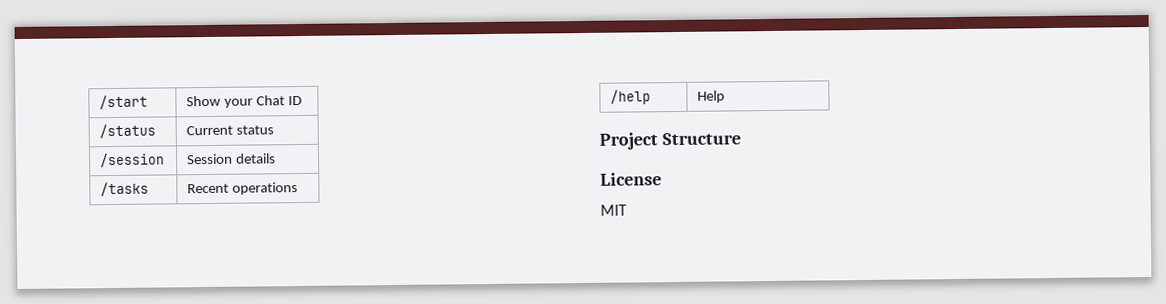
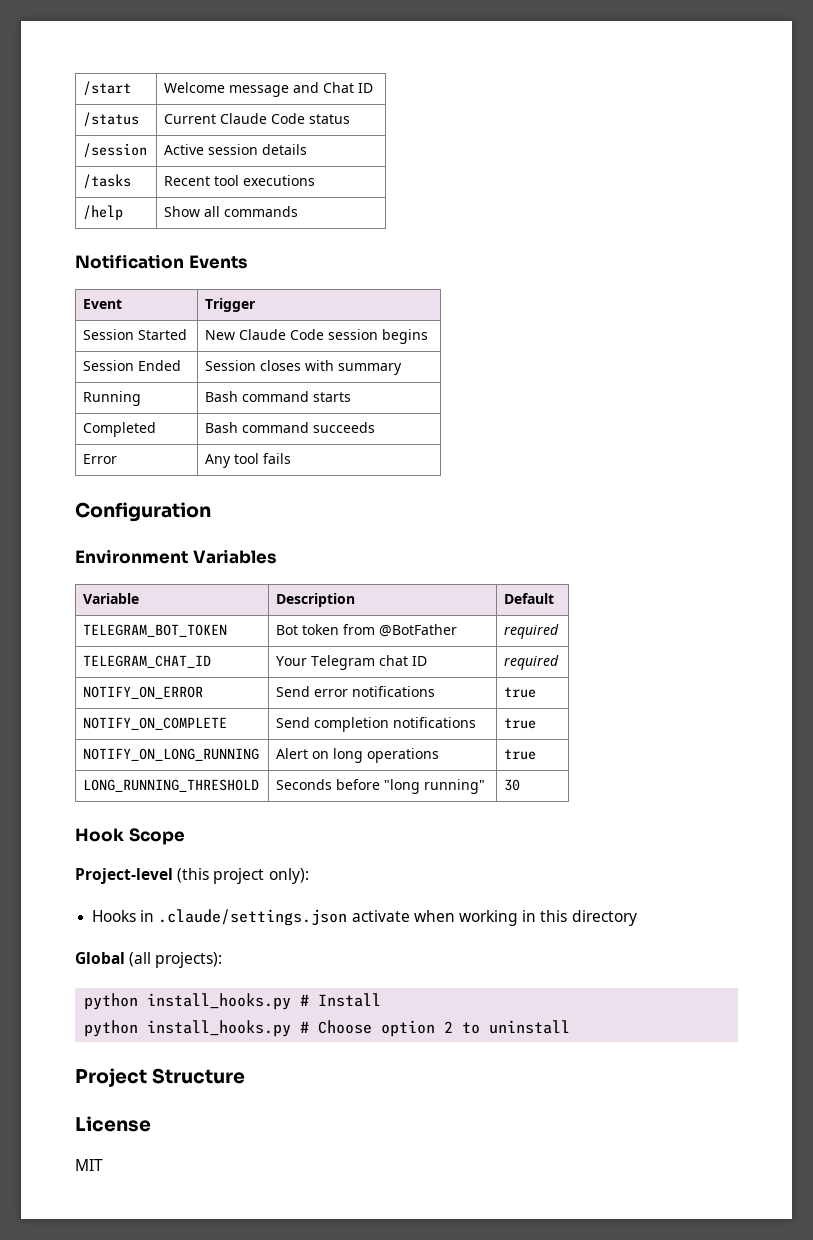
- /start | Show your Chat ID
+ /start | Welcome message and Chat ID
- /status | Current status
+ /status | Current Claude Code status
- /session | Session details
+ /session | Active session details
- /tasks | Recent operations
+ /tasks | Recent tool executions
- /help | Help
+ /help | Show all commands
+ Notification Events
+ Event | Trigger
+ Session Started | New Claude Code session begins
+ Session Ended | Session closes with summary
+ Running | Bash command starts
+ Completed | Bash command succeeds
+ Error | Any tool fails
+ Configuration
+ Environment Variables
+ Variable | Description | Default
+ TELEGRAM_BOT_TOKEN | Bot token from @BotFather | required
+ TELEGRAM_CHAT_ID | Your Telegram chat ID | required
+ NOTIFY_ON_ERROR | Send error notifications | true
+ NOTIFY_ON_COMPLETE | Send completion notifications | true
+ NOTIFY_ON_LONG_RUNNING | Alert on long operations | true
+ LONG_RUNNING_THRESHOLD | Seconds before "long running" | 30
+ Hook Scope
+ Project-level (this project only):
+ Hooks in .claude/settings.json activate when working in this directory
+ Global (all projects):
+ python install_hooks.py # Install
+ python install_hooks.py # Choose option 2 to uninstall

